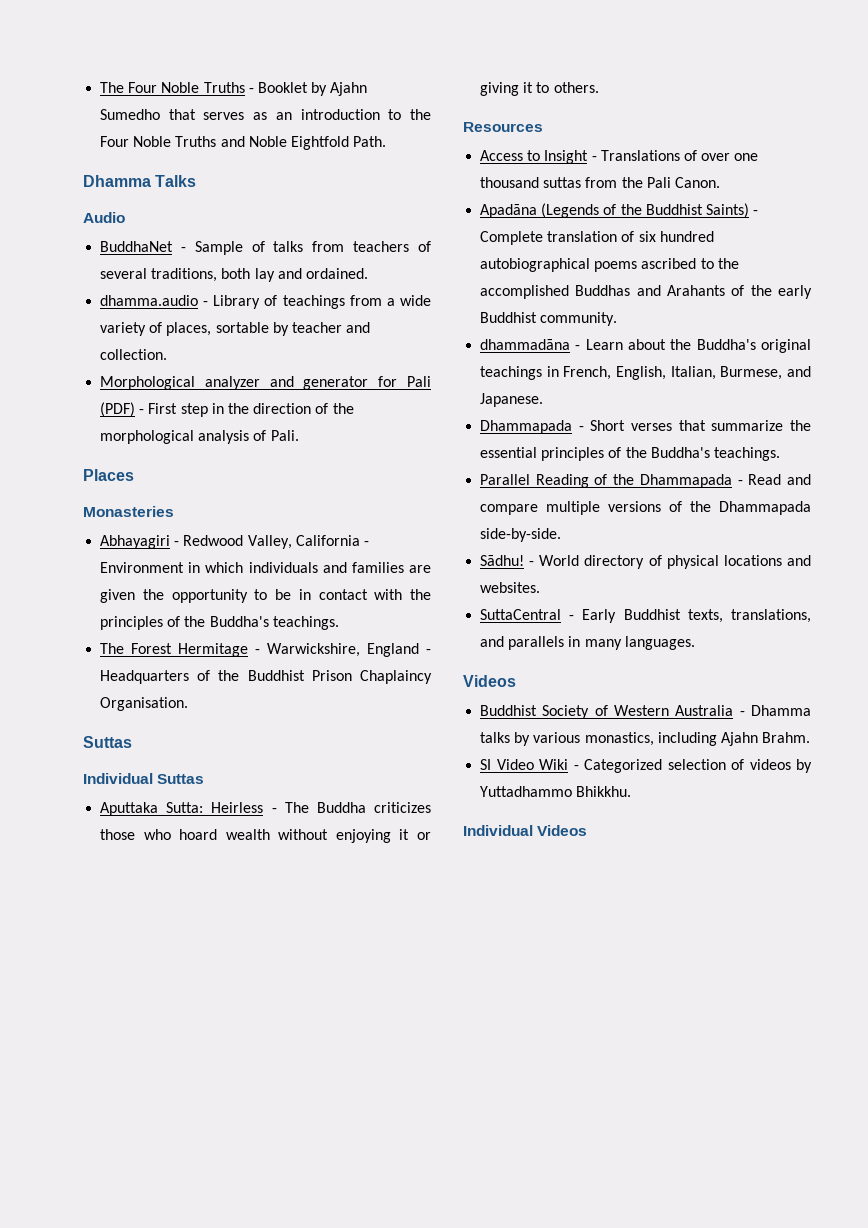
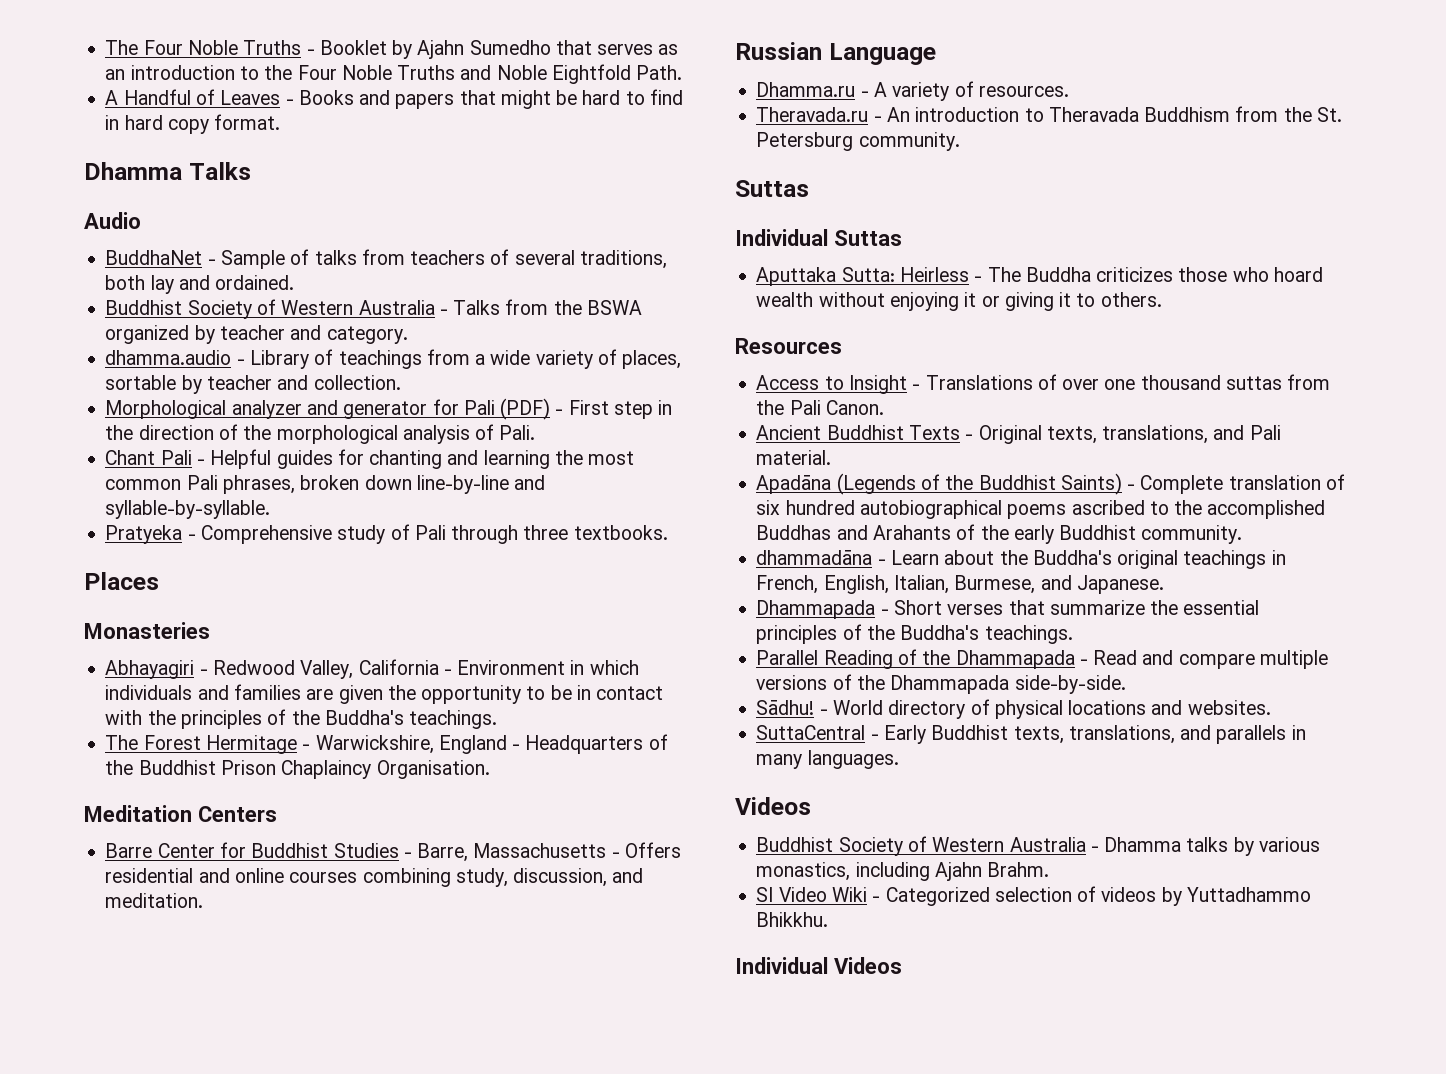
+ A Handful of Leaves - Books and papers that might be hard to find in hard copy format.
+ Buddhist Society of Western Australia - Talks from the BSWA organized by teacher and category.
+ Chant Pali - Helpful guides for chanting and learning the most common Pali phrases, broken down line-by-line and syllable-by-syllable.
+ Pratyeka - Comprehensive study of Pali through three textbooks.
+ Meditation Centers
+ Barre Center for Buddhist Studies - Barre, Massachusetts - Offers residential and online courses combining study, discussion, and meditation.
+ Russian Language
+ Dhamma.ru - A variety of resources.
+ Theravada.ru - An introduction to Theravada Buddhism from the St. Petersburg community.
+ Ancient Buddhist Texts - Original texts, translations, and Pali material.

